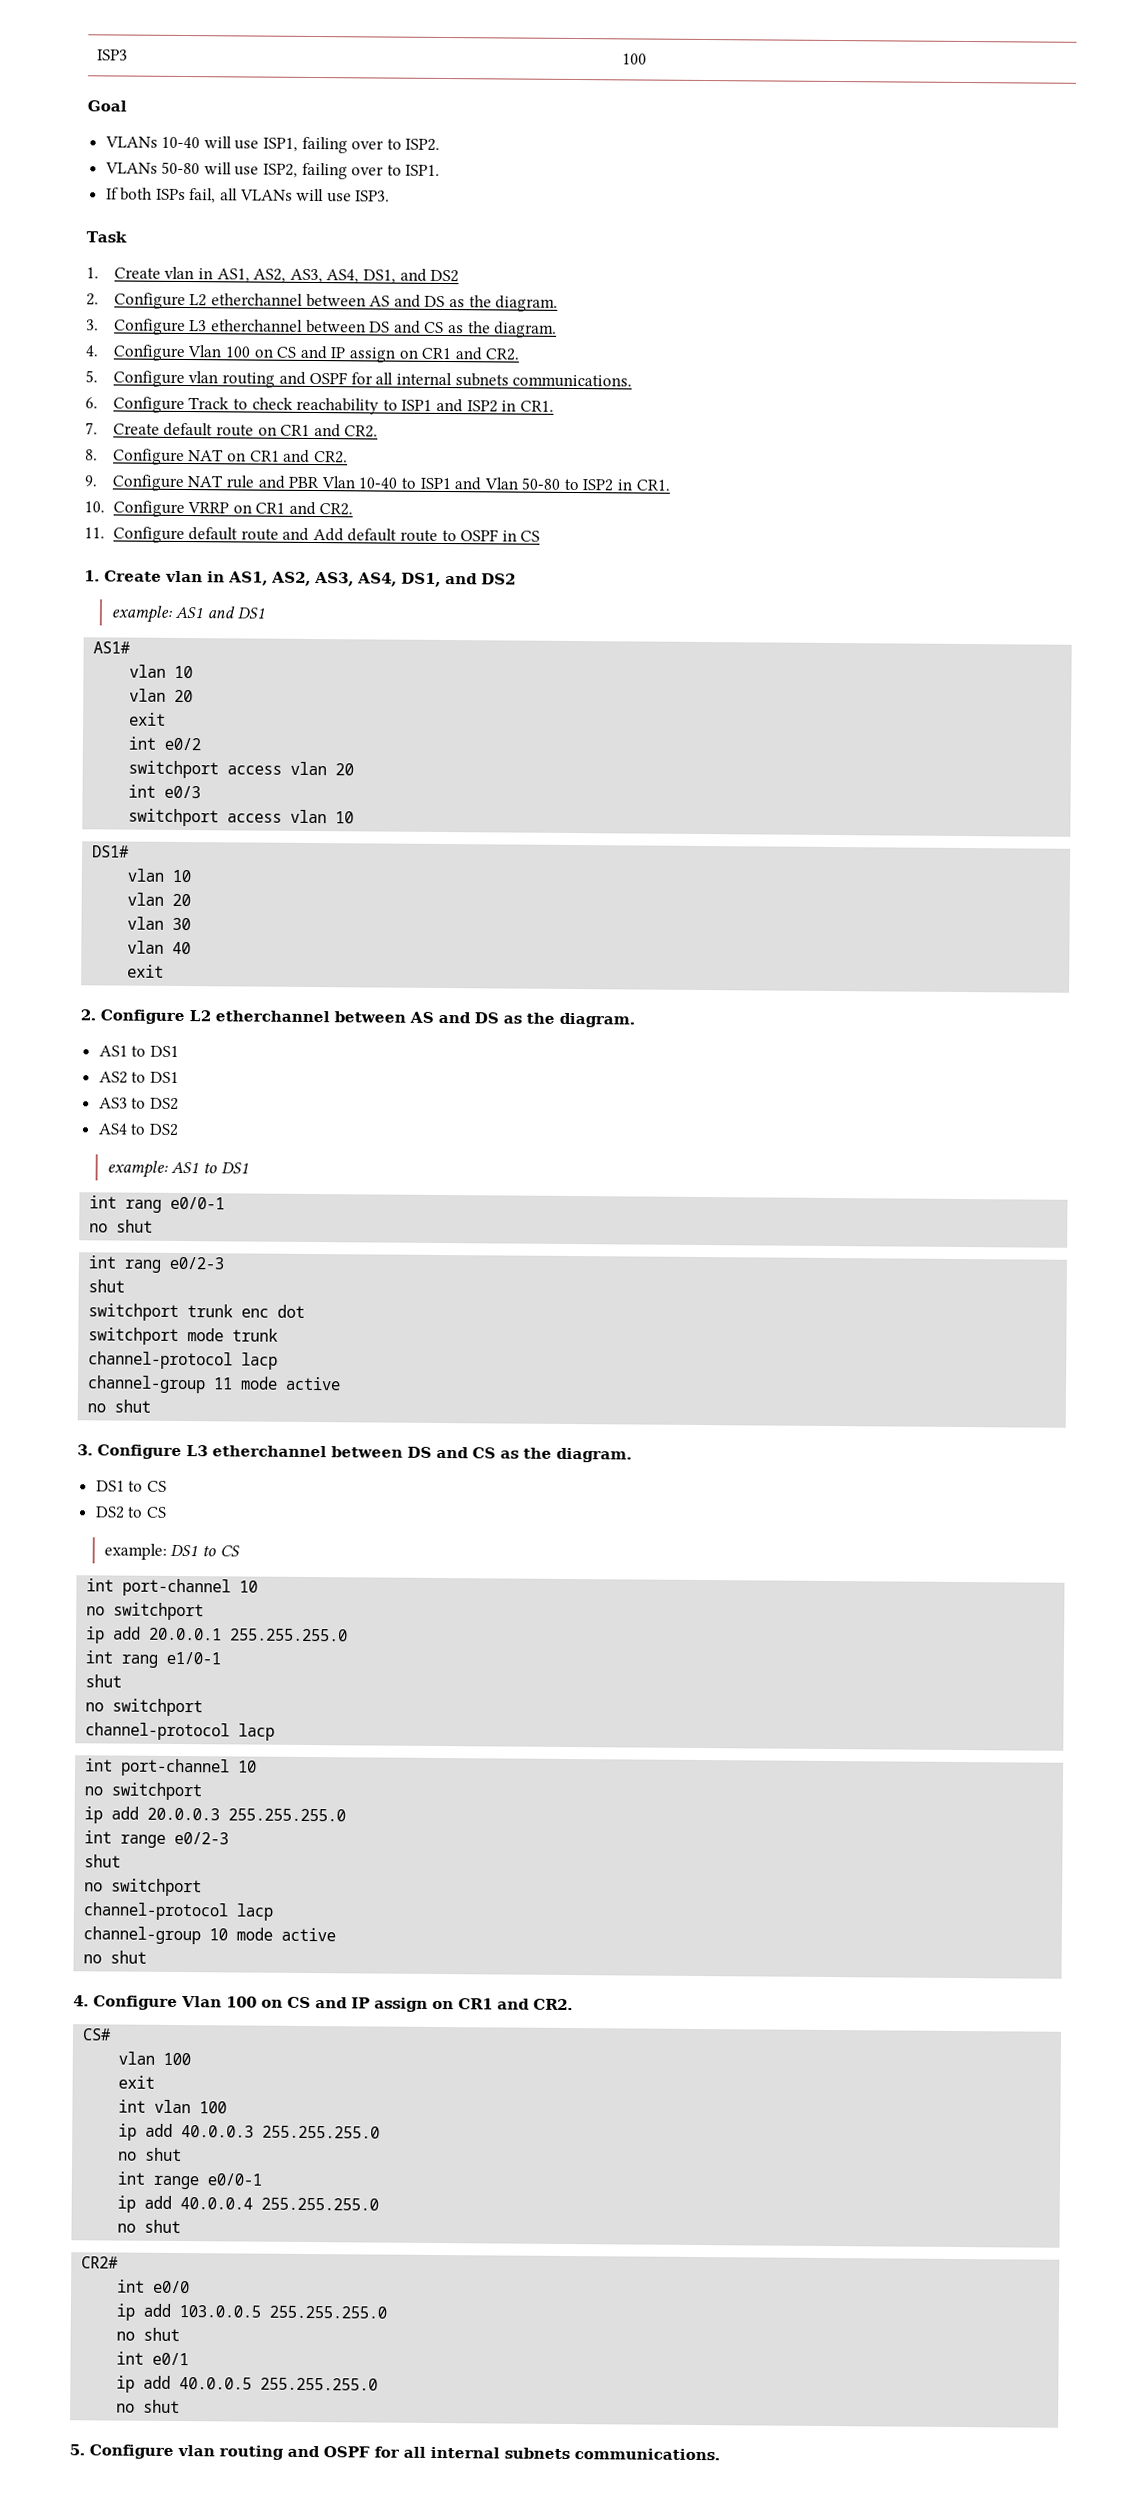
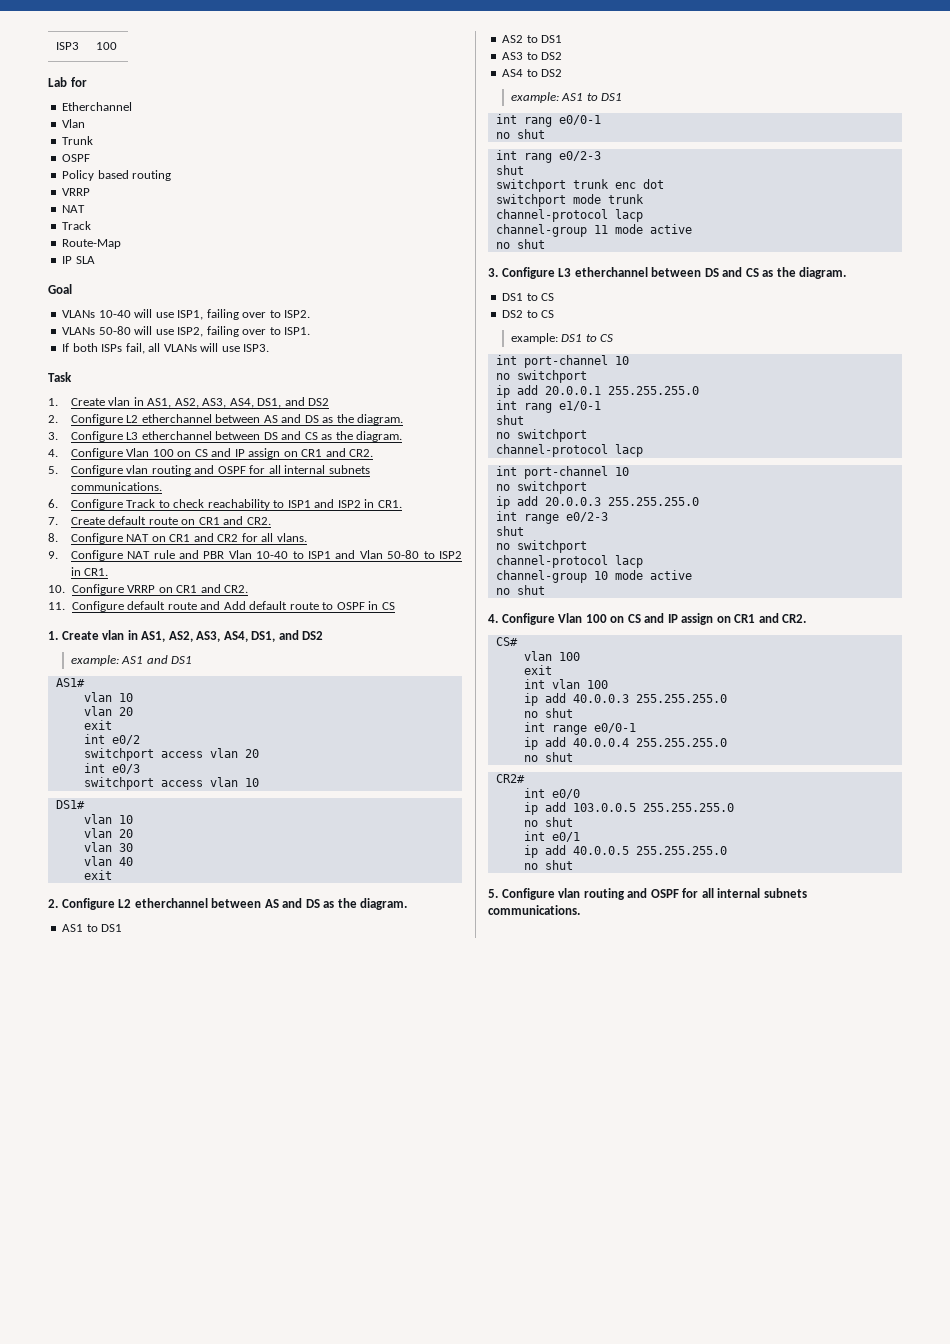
+ Lab for
+ Etherchannel
+ Vlan
+ Trunk
+ OSPF
+ Policy based routing
+ VRRP
+ NAT
+ Track
+ Route-Map
+ IP SLA
- 8. Configure NAT on CR1 and CR2.
+ 8. Configure NAT on CR1 and CR2 for all vlans.

